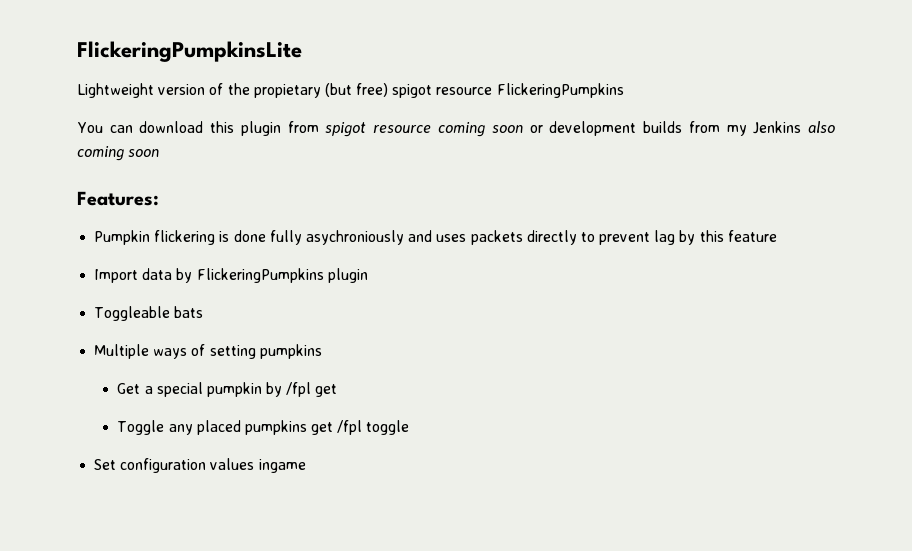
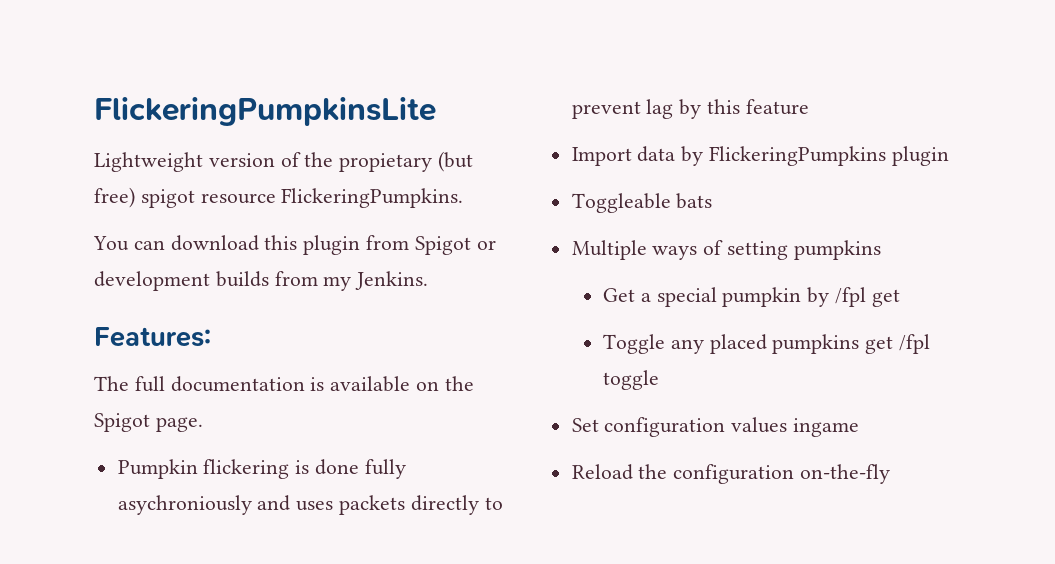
- Lightweight version of the propietary (but free) spigot resource FlickeringPumpkins
+ Lightweight version of the propietary (but free) spigot resource FlickeringPumpkins.
- You can download this plugin from spigot resource coming soon or development builds from my Jenkins also coming soon
+ You can download this plugin from Spigot or development builds from my Jenkins.
  Features:
+ The full documentation is available on the Spigot page.
+ Reload the configuration on-the-fly

